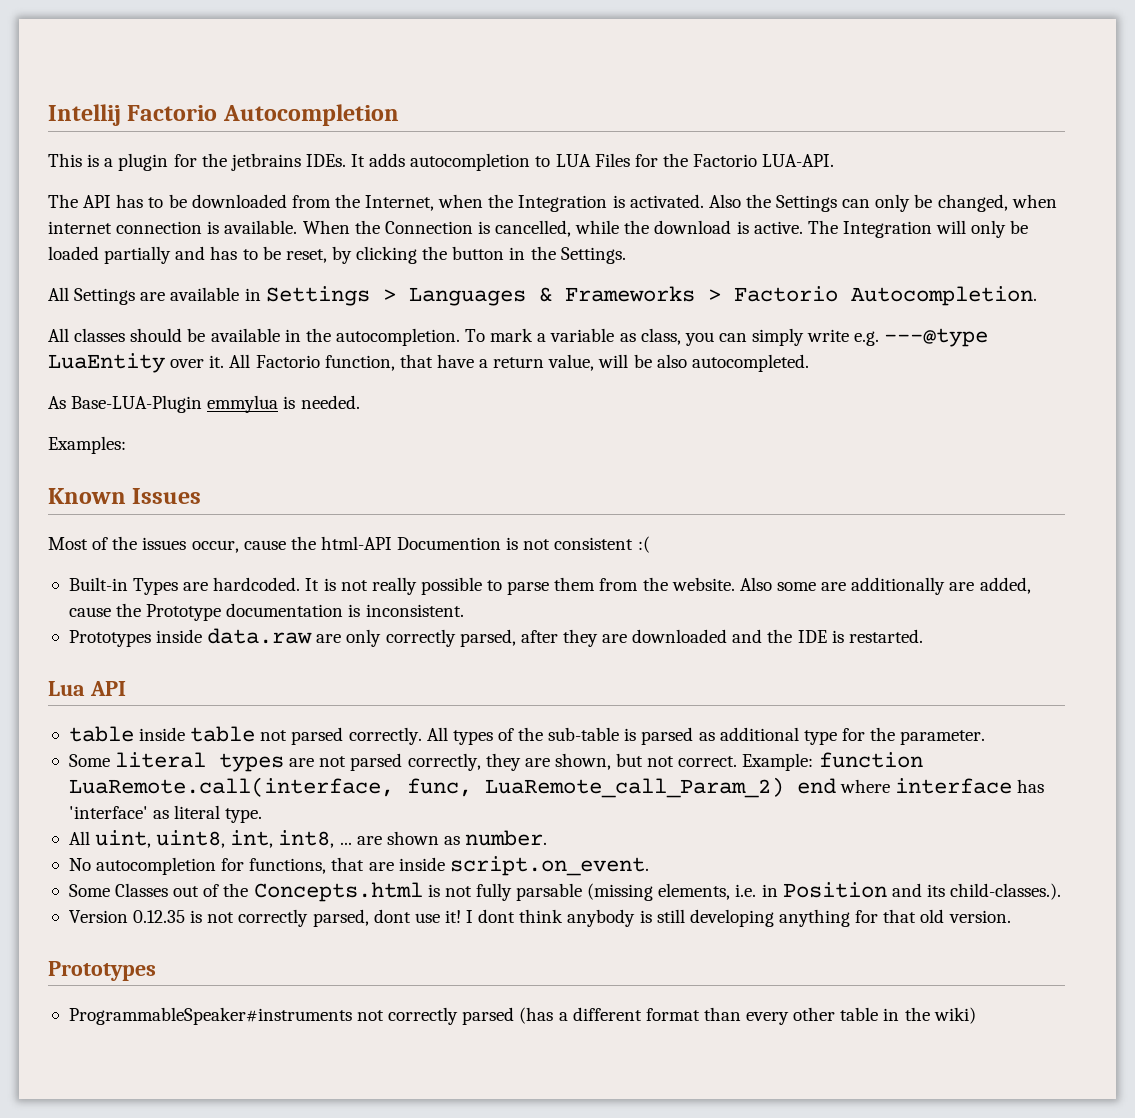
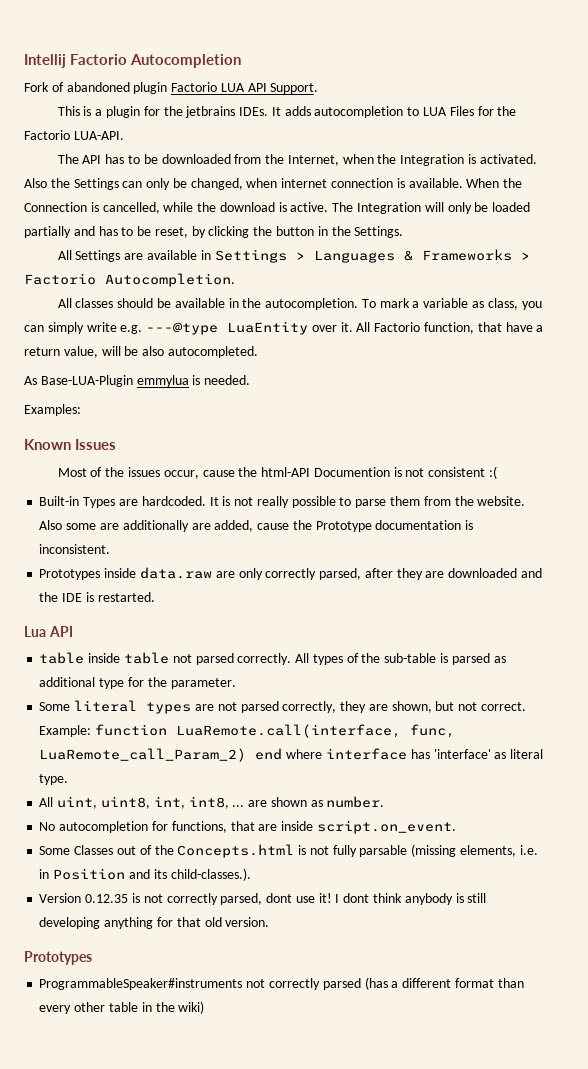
+ Fork of abandoned plugin Factorio LUA API Support.

